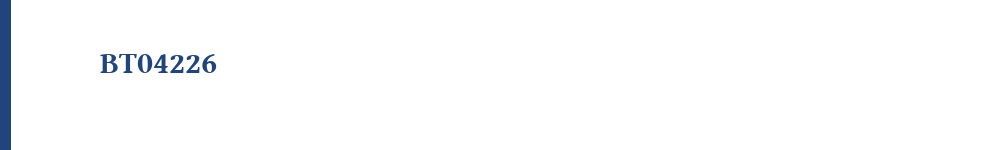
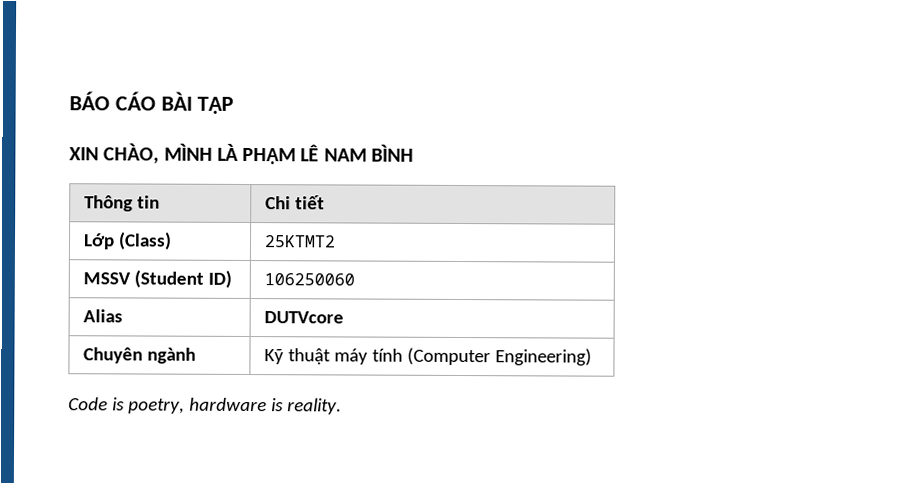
- BT04226
+ BÁO CÁO BÀI TẬP
+ XIN CHÀO, MÌNH LÀ PHẠM LÊ NAM BÌNH
+ Thông tin | Chi tiết
+ Lớp (Class) | 25KTMT2
+ MSSV (Student ID) | 106250060
+ Alias | DUTVcore
+ Chuyên ngành | Kỹ thuật máy tính (Computer Engineering)
+ Code is poetry, hardware is reality.

